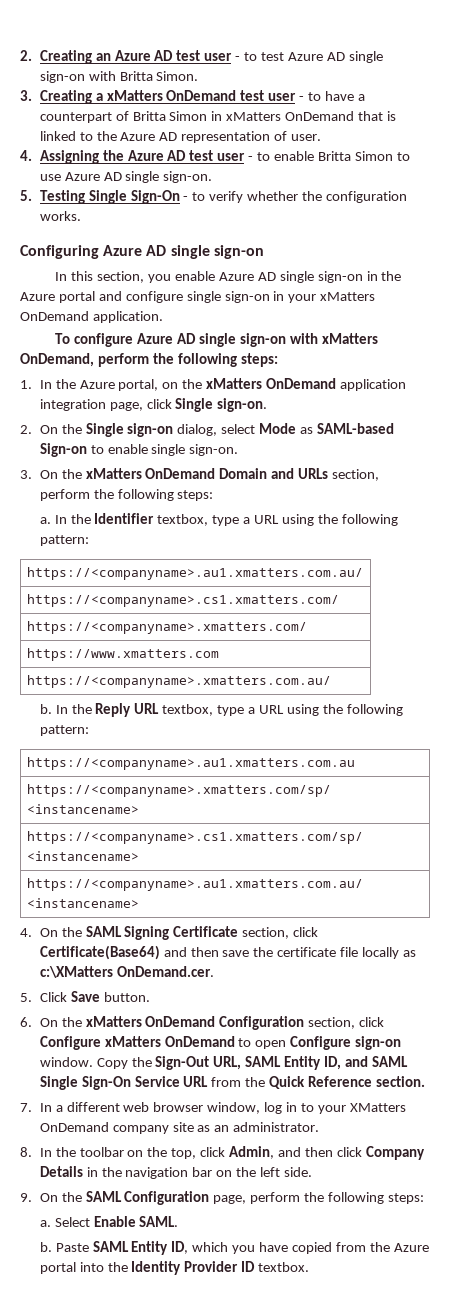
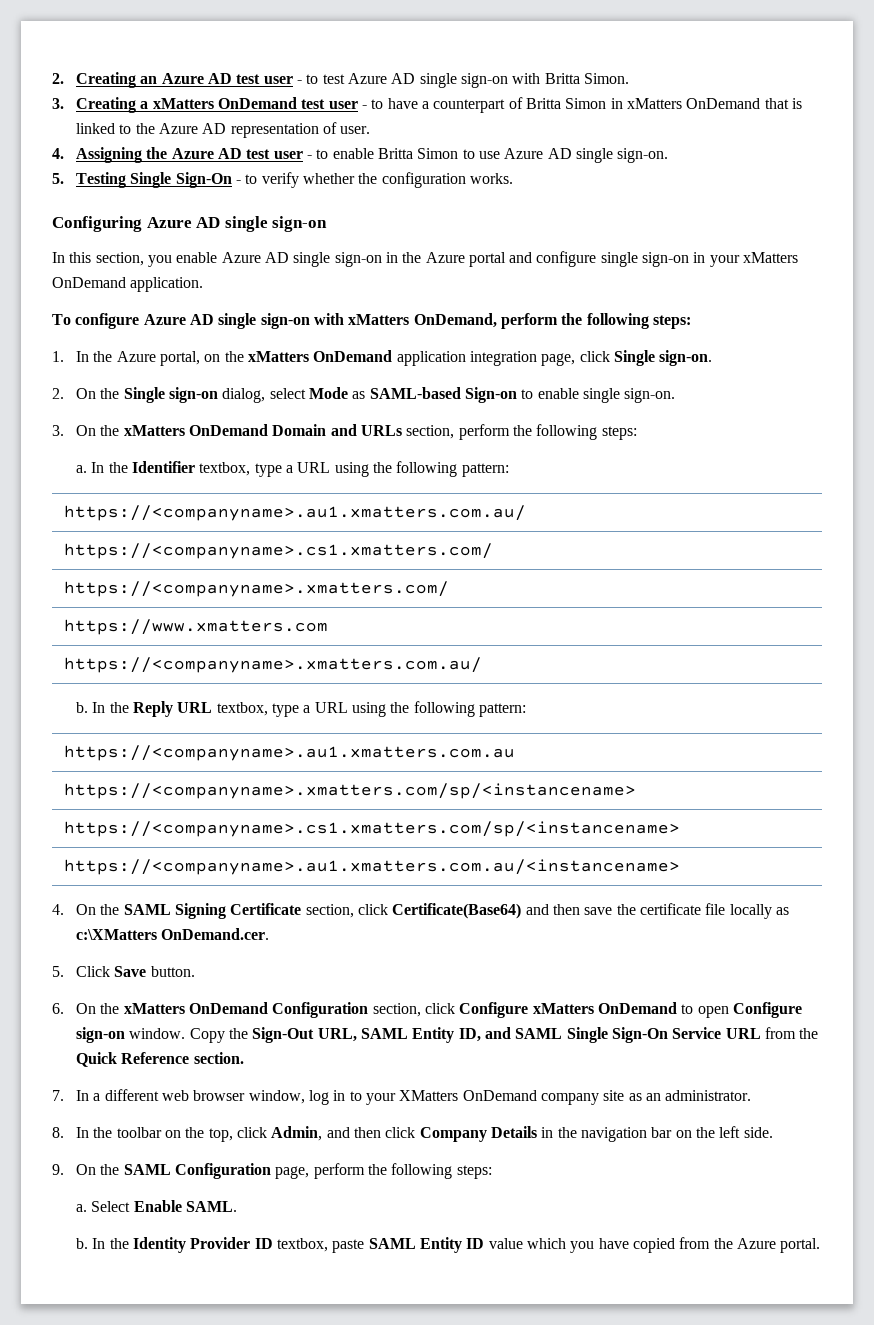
- Paste SAML Entity ID, which you have copied from the Azure portal into the Identity Provider ID textbox.
+ In the Identity Provider ID textbox, paste SAML Entity ID value which you have copied from the Azure portal.

